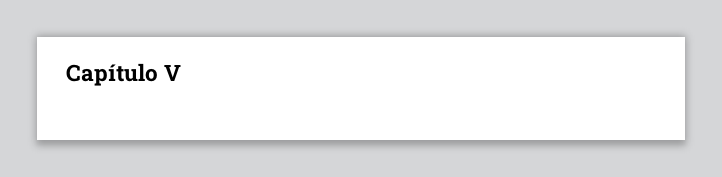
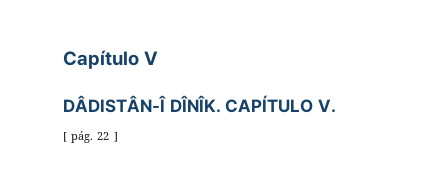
+ DÂDISTÂN-Î DÎNÎK. CAPÍTULO V.
+ [ pág. 22 ]

